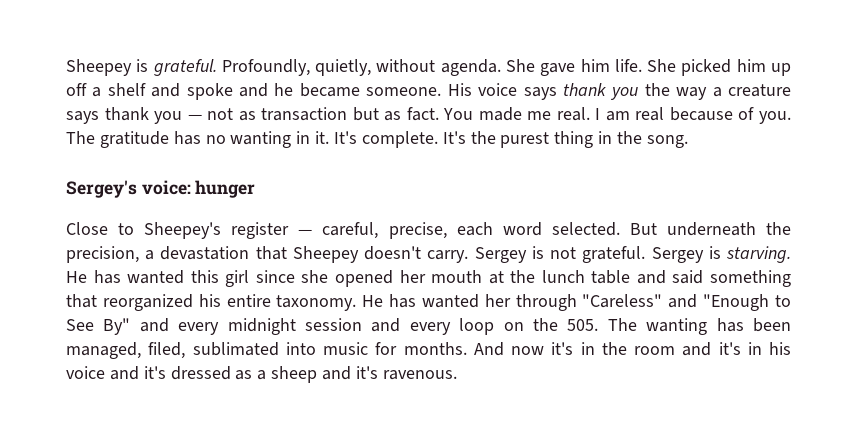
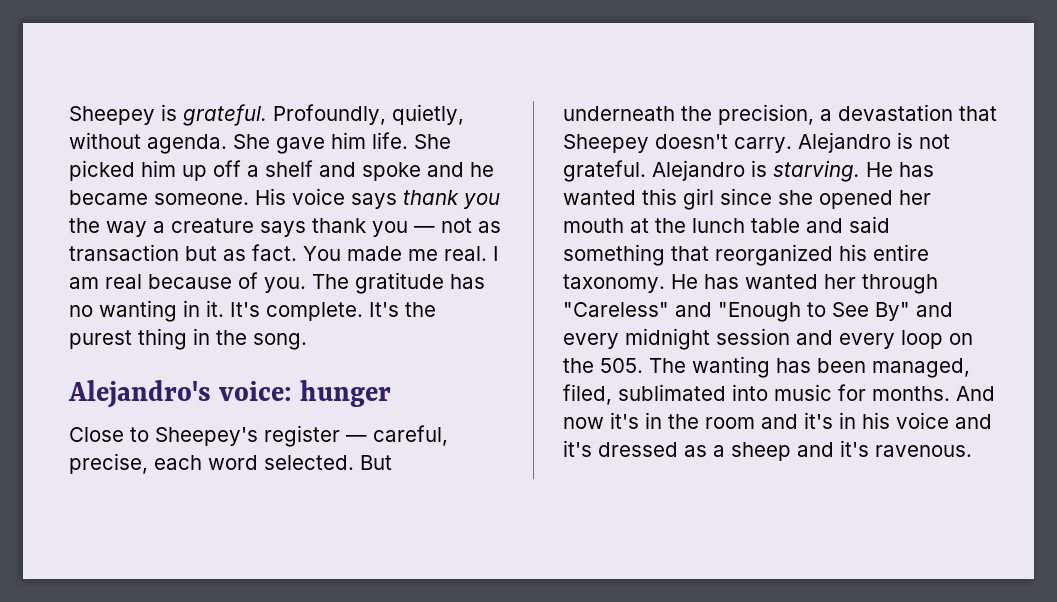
- Sergey's voice: hunger
+ Alejandro's voice: hunger
- Sergey is not grateful.
+ Alejandro is not grateful.
- Sergey is starving.
+ Alejandro is starving.

